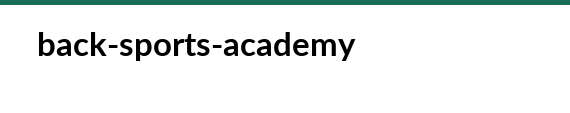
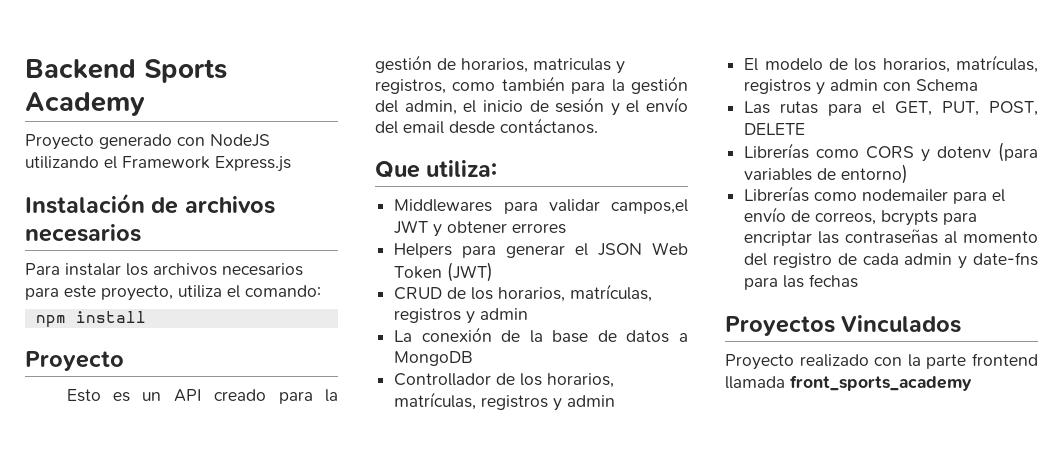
- back-sports-academy
+ Backend Sports Academy
+ Proyecto generado con NodeJS utilizando el Framework Express.js
+ Instalación de archivos necesarios
+ Para instalar los archivos necesarios para este proyecto, utiliza el comando:
+ npm install
+ Proyecto
+ Esto es un API creado para la gestión de horarios, matriculas y registros, como también para la gestión del admin, el inicio de sesión y el envío del email desde contáctanos.
+ Que utiliza:
+ Middlewares para validar campos,el JWT y obtener errores
+ Helpers para generar el JSON Web Token (JWT)
+ CRUD de los horarios, matrículas, registros y admin
+ La conexión de la base de datos a MongoDB
+ Controllador de los horarios, matrículas, registros y admin
+ El modelo de los horarios, matrículas, registros y admin con Schema
+ Las rutas para el GET, PUT, POST, DELETE
+ Librerías como CORS y dotenv (para variables de entorno)
+ Librerías como nodemailer para el envío de correos, bcrypts para encriptar las contraseñas al momento del registro de cada admin y date-fns para las fechas
+ Proyectos Vinculados
+ Proyecto realizado con la parte frontend llamada front_sports_academy

